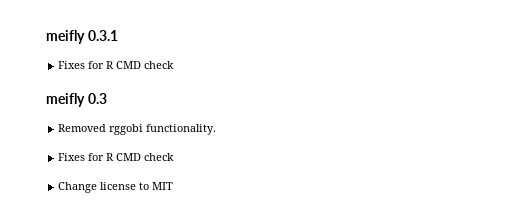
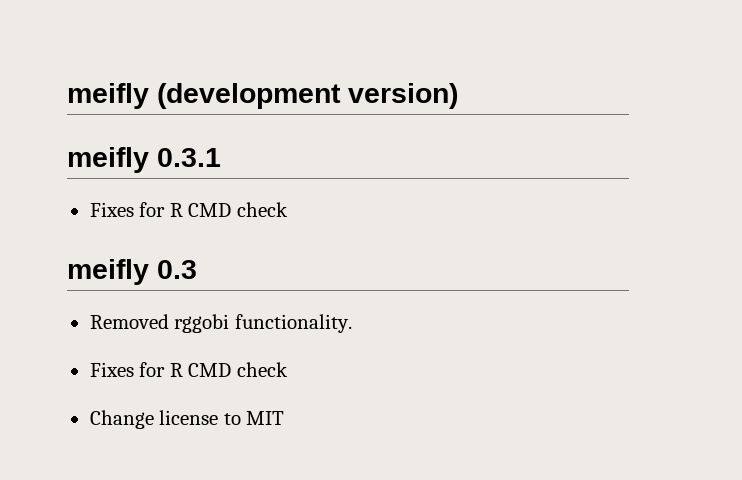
+ meifly (development version)

